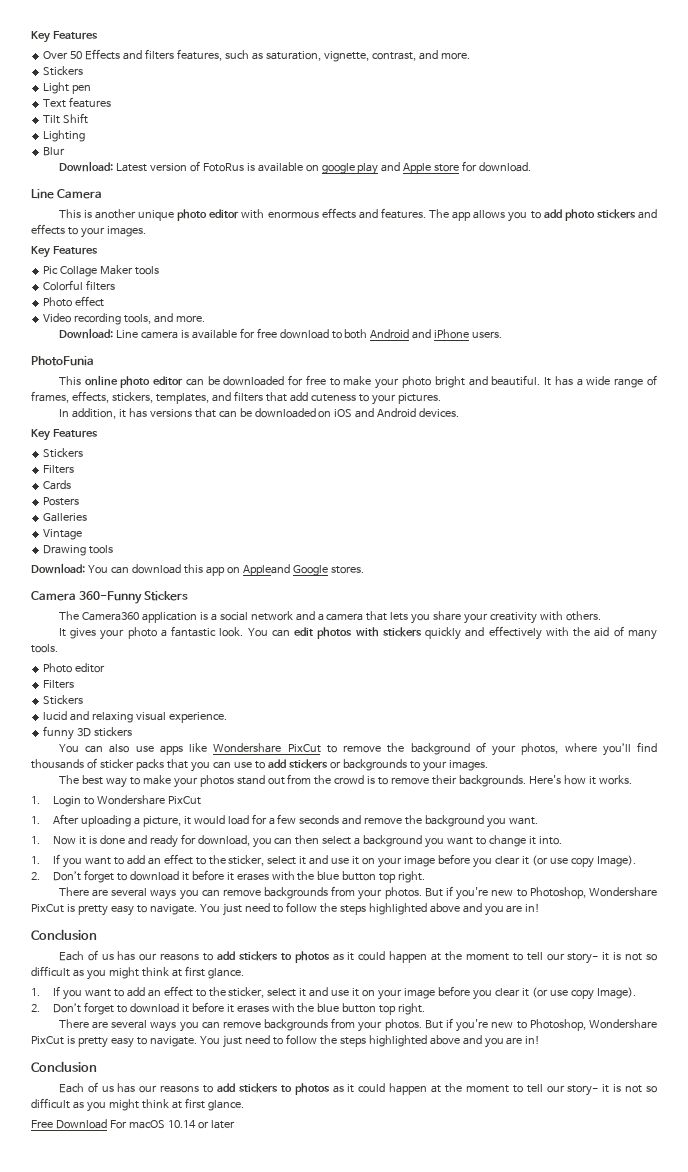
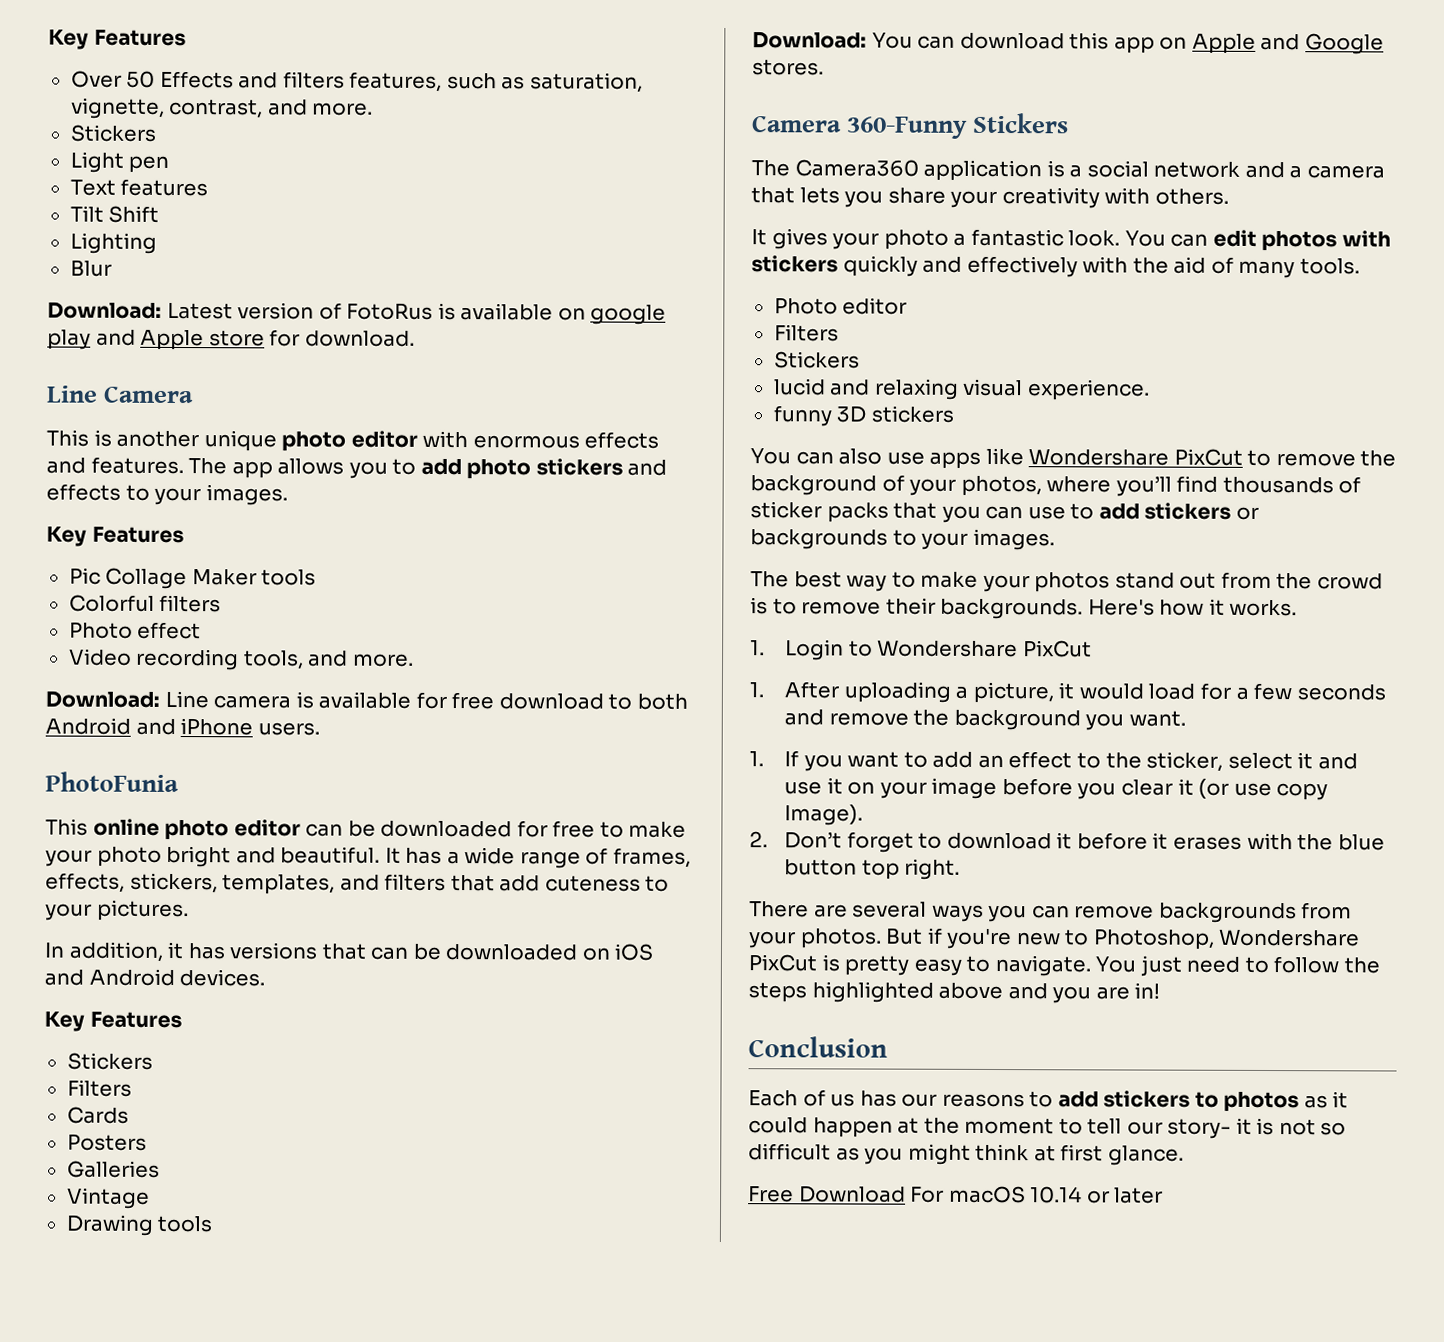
- Download: You can download this app on Appleand Google stores.
+ Download: You can download this app on Apple and Google stores.
- 1. Now it is done and ready for download, you can then select a background you want to change it into.
- 1. If you want to add an effect to the sticker, select it and use it on your image before you clear it (or use copy Image).
- 2. Don’t forget to download it before it erases with the blue button top right.
- There are several ways you can remove backgrounds from your photos. But if you're new to Photoshop, Wondershare PixCut is pretty easy to navigate. You just need to follow the steps highlighted above and you are in!
- Conclusion
- Each of us has our reasons to add stickers to photos as it could happen at the moment to tell our story- it is not so difficult as you might think at first glance.

